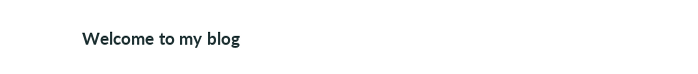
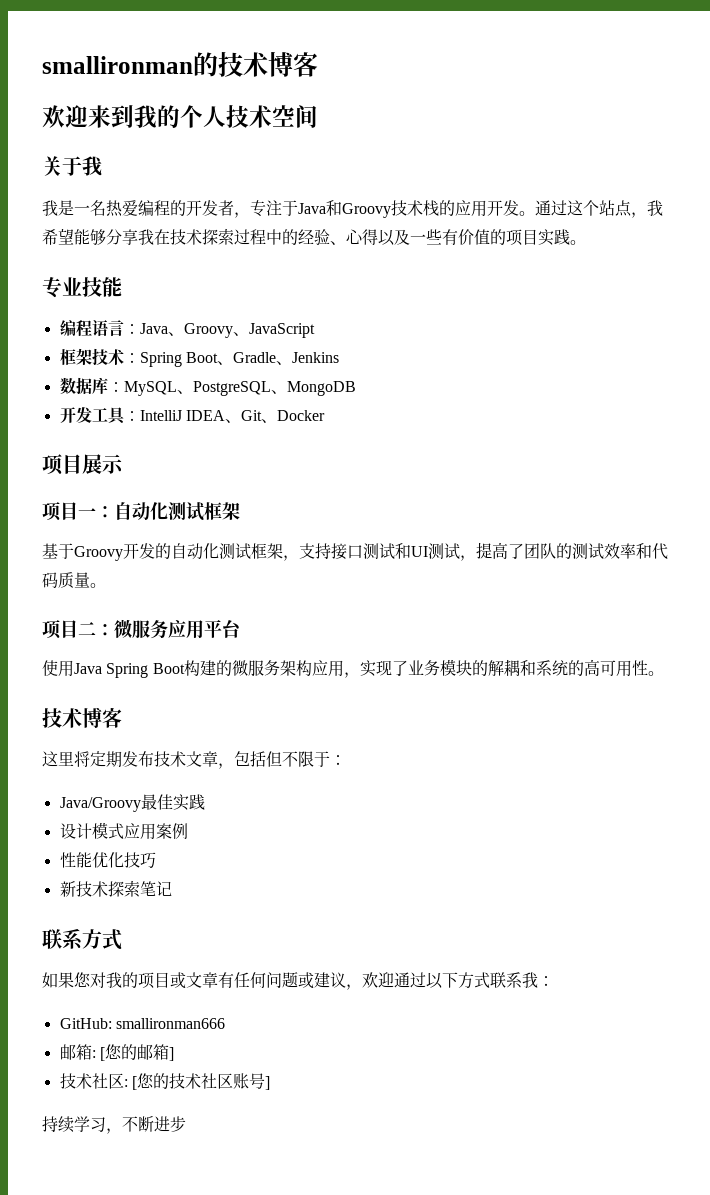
- Welcome to my blog
+ smallironman的技术博客
+ 欢迎来到我的个人技术空间
+ 关于我
+ 我是一名热爱编程的开发者，专注于Java和Groovy技术栈的应用开发。通过这个站点，我希望能够分享我在技术探索过程中的经验、心得以及一些有价值的项目实践。
+ 专业技能
+ 编程语言：Java、Groovy、JavaScript
+ 框架技术：Spring Boot、Gradle、Jenkins
+ 数据库：MySQL、PostgreSQL、MongoDB
+ 开发工具：IntelliJ IDEA、Git、Docker
+ 项目展示
+ 项目一：自动化测试框架
+ 基于Groovy开发的自动化测试框架，支持接口测试和UI测试，提高了团队的测试效率和代码质量。
+ 项目二：微服务应用平台
+ 使用Java Spring Boot构建的微服务架构应用，实现了业务模块的解耦和系统的高可用性。
+ 技术博客
+ 这里将定期发布技术文章，包括但不限于：
+ Java/Groovy最佳实践
+ 设计模式应用案例
+ 性能优化技巧
+ 新技术探索笔记
+ 联系方式
+ 如果您对我的项目或文章有任何问题或建议，欢迎通过以下方式联系我：
+ GitHub: smallironman666
+ 邮箱: [您的邮箱]
+ 技术社区: [您的技术社区账号]
+ 持续学习，不断进步

